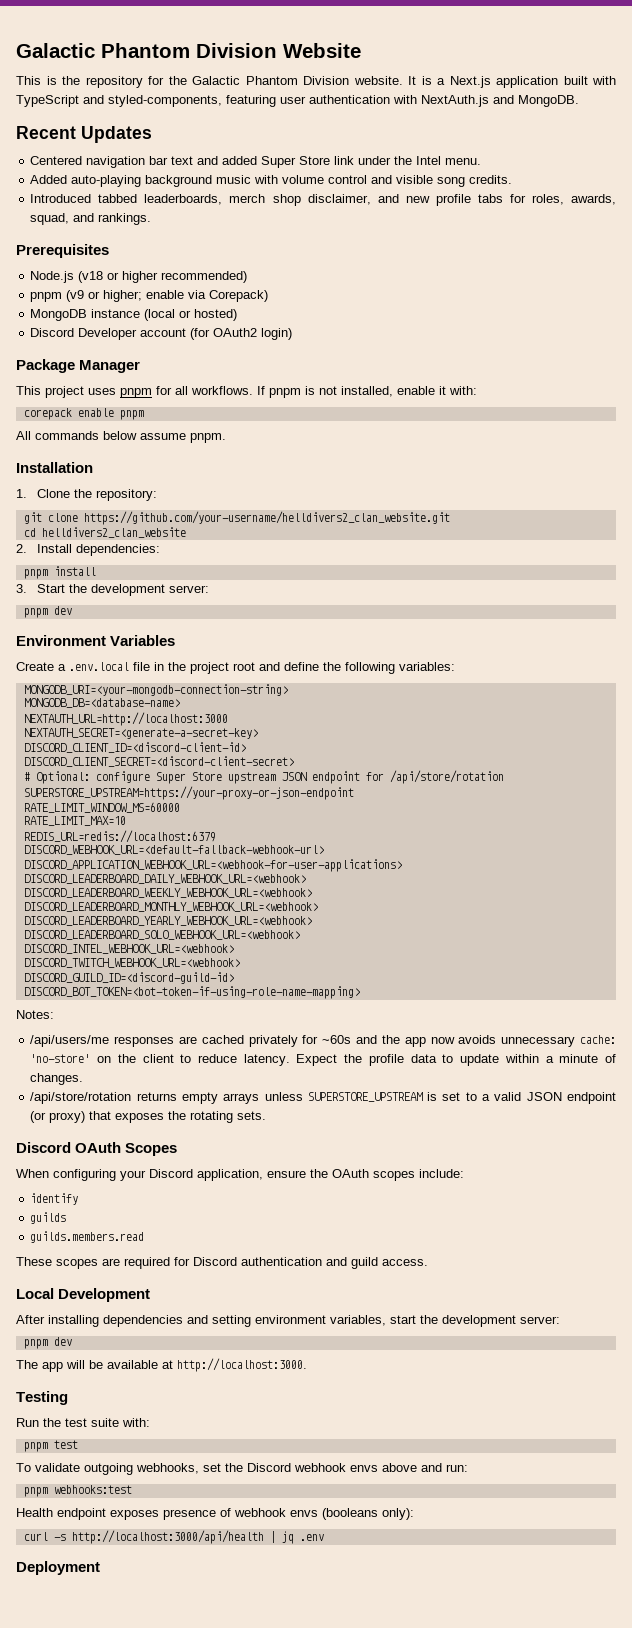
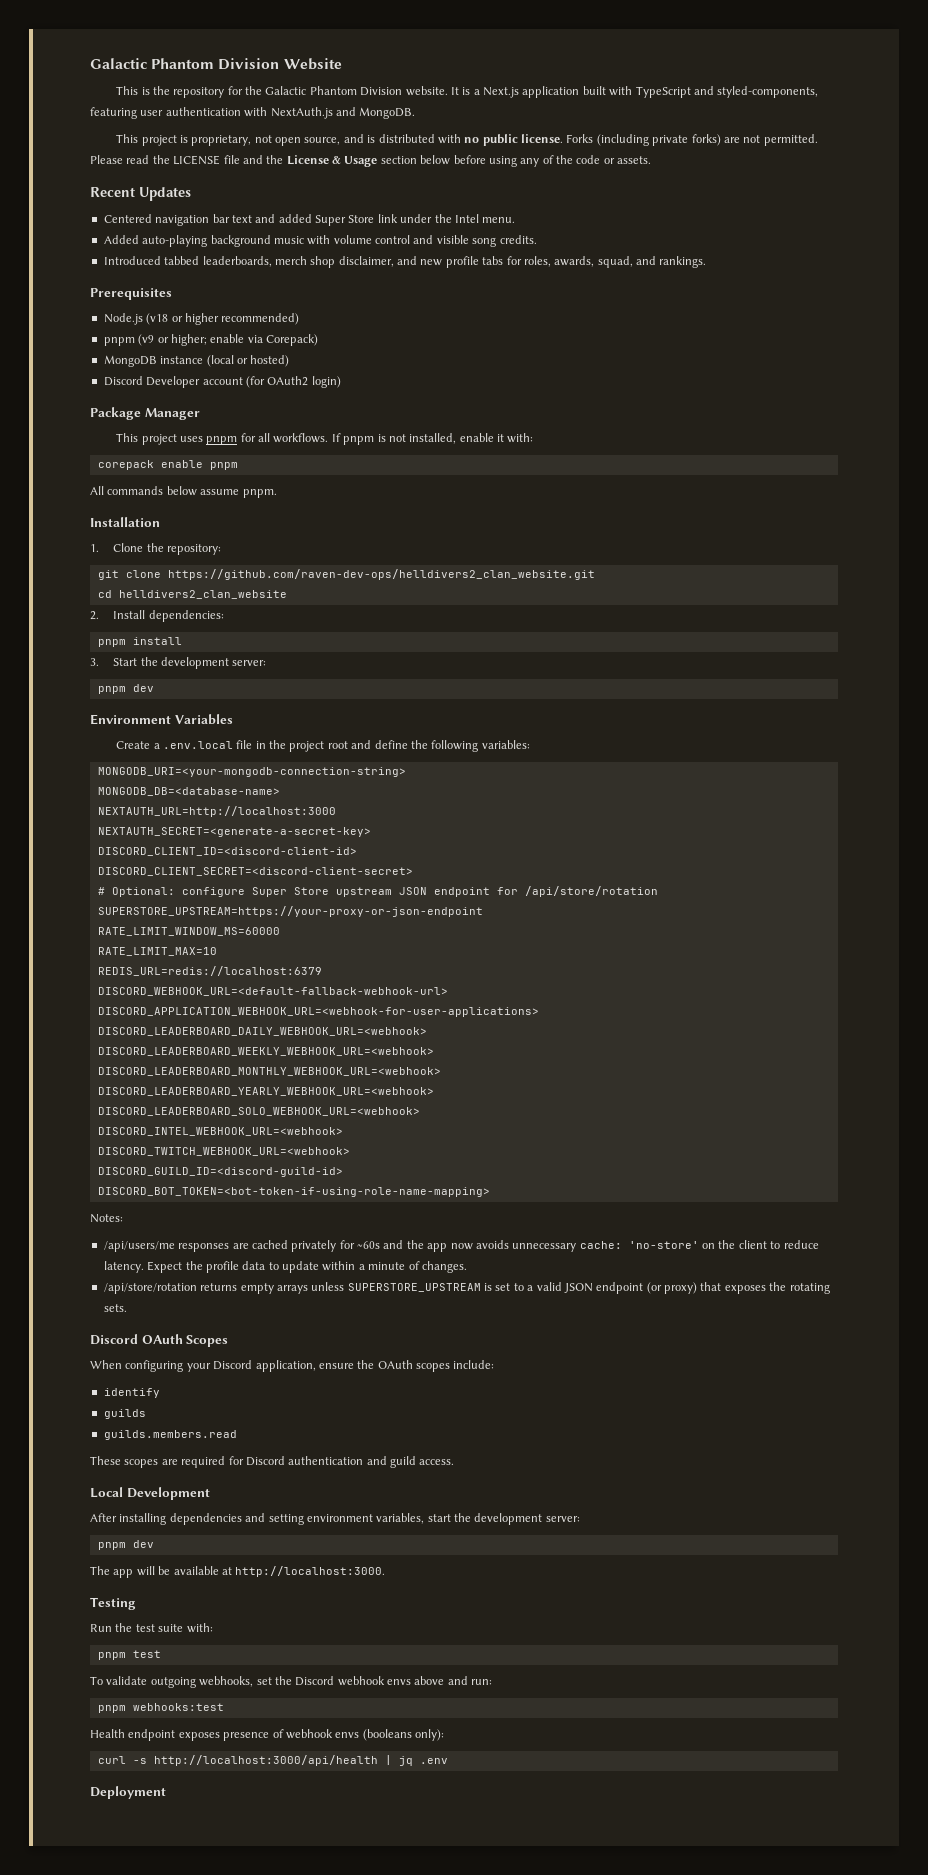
+ This project is proprietary, not open source, and is distributed with no public license. Forks (including private forks) are not permitted. Please read the LICENSE file and the License & Usage section below before using any of the code or assets.
- git clone https://github.com/your-username/helldivers2_clan_website.git
+ git clone https://github.com/raven-dev-ops/helldivers2_clan_website.git

